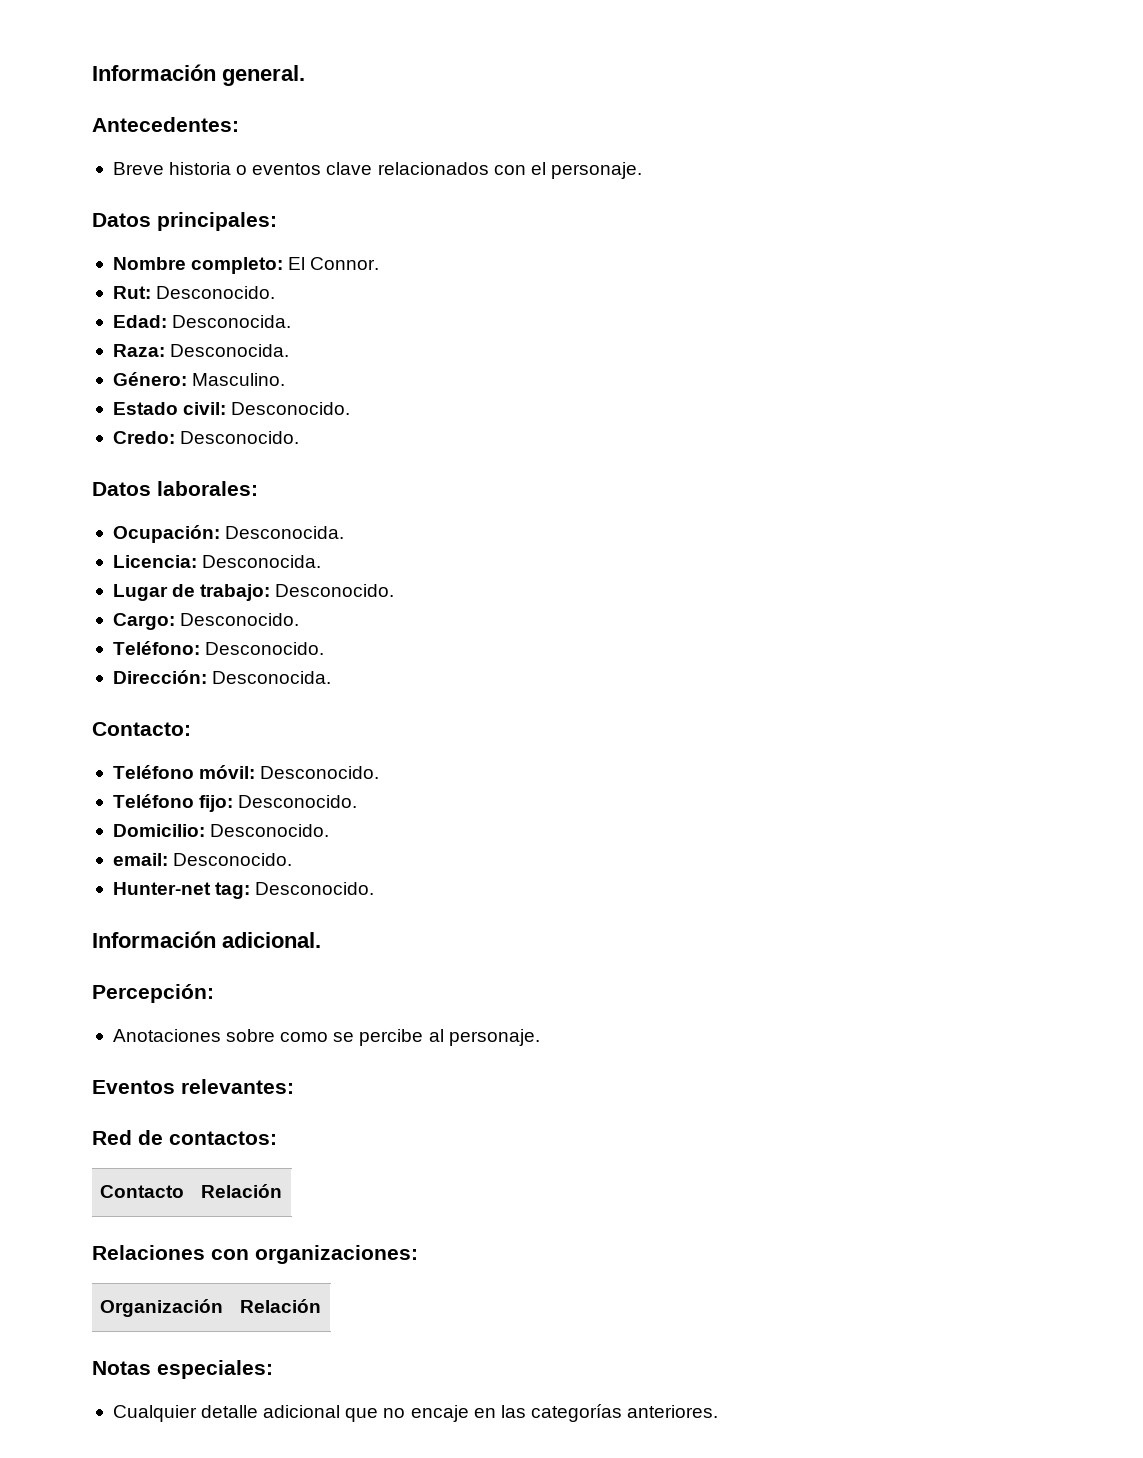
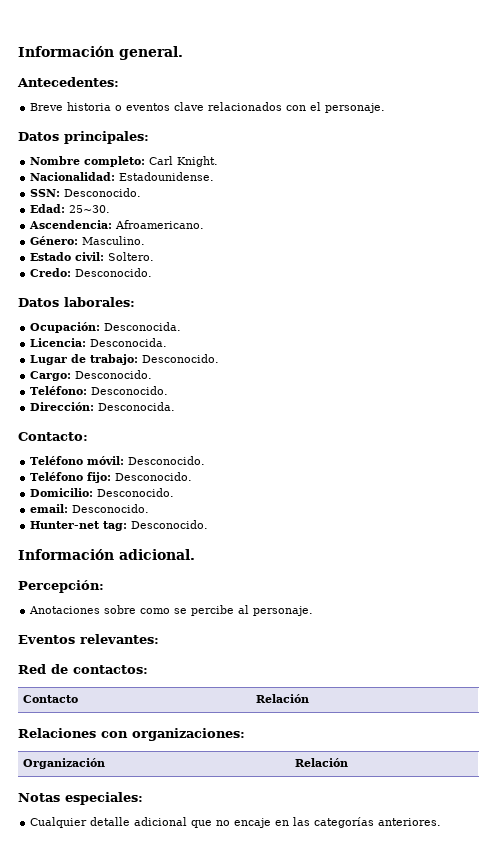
- Nombre completo: El Connor.
- Rut: Desconocido.
+ Nombre completo: Carl Knight.
+ Nacionalidad: Estadounidense.
+ SSN: Desconocido.
- Edad: Desconocida.
- Raza: Desconocida.
+ Edad: 25~30.
+ Ascendencia: Afroamericano.
- Estado civil: Desconocido.
+ Estado civil: Soltero.

